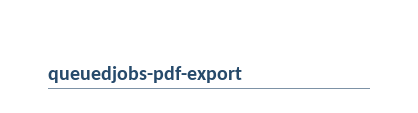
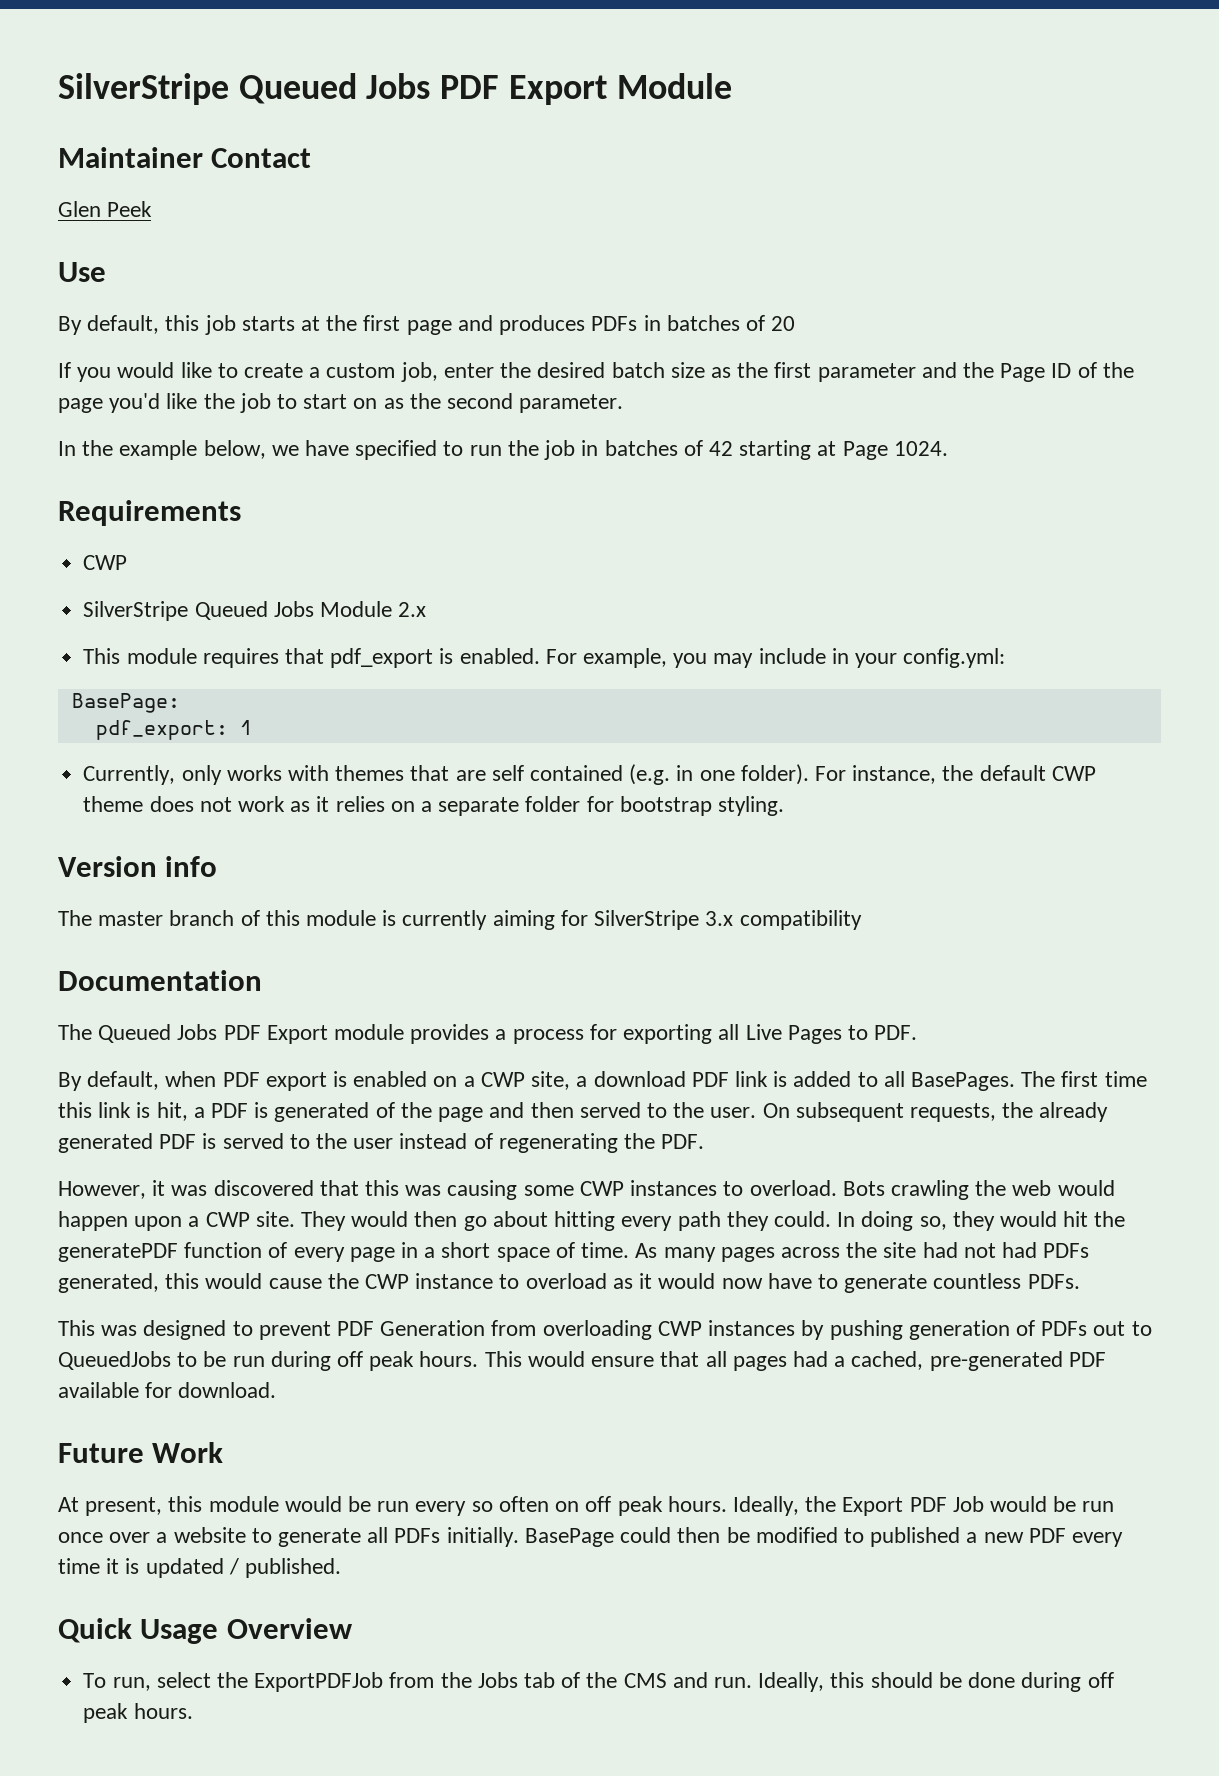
- queuedjobs-pdf-export
+ SilverStripe Queued Jobs PDF Export Module
+ Maintainer Contact
+ Glen Peek
+ Use
+ By default, this job starts at the first page and produces PDFs in batches of 20
+ If you would like to create a custom job, enter the desired batch size as the first parameter and the Page ID of the page you'd like the job to start on as the second parameter.
+ In the example below, we have specified to run the job in batches of 42 starting at Page 1024.
+ Requirements
+ CWP
+ SilverStripe Queued Jobs Module 2.x
+ This module requires that pdf_export is enabled. For example, you may include in your config.yml:
+ BasePage:
+ pdf_export: 1
+ Currently, only works with themes that are self contained (e.g. in one folder). For instance, the default CWP theme does not work as it relies on a separate folder for bootstrap styling.
+ Version info
+ The master branch of this module is currently aiming for SilverStripe 3.x compatibility
+ Documentation
+ The Queued Jobs PDF Export module provides a process for exporting all Live Pages to PDF.
+ By default, when PDF export is enabled on a CWP site, a download PDF link is added to all BasePages. The first time this link is hit, a PDF is generated of the page and then served to the user. On subsequent requests, the already generated PDF is served to the user instead of regenerating the PDF.
+ However, it was discovered that this was causing some CWP instances to overload. Bots crawling the web would happen upon a CWP site. They would then go about hitting every path they could. In doing so, they would hit the generatePDF function of every page in a short space of time. As many pages across the site had not had PDFs generated, this would cause the CWP instance to overload as it would now have to generate countless PDFs.
+ This was designed to prevent PDF Generation from overloading CWP instances by pushing generation of PDFs out to QueuedJobs to be run during off peak hours. This would ensure that all pages had a cached, pre-generated PDF available for download.
+ Future Work
+ At present, this module would be run every so often on off peak hours. Ideally, the Export PDF Job would be run once over a website to generate all PDFs initially. BasePage could then be modified to published a new PDF every time it is updated / published.
+ Quick Usage Overview
+ To run, select the ExportPDFJob from the Jobs tab of the CMS and run. Ideally, this should be done during off peak hours.

